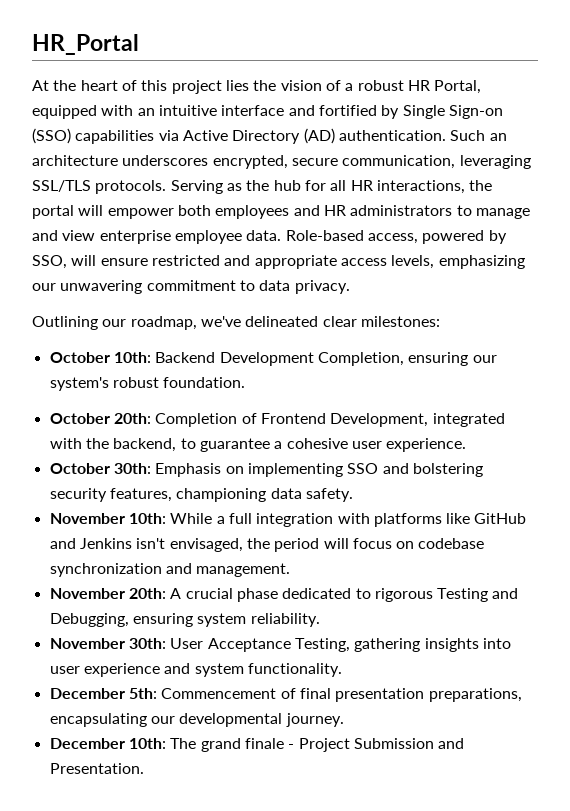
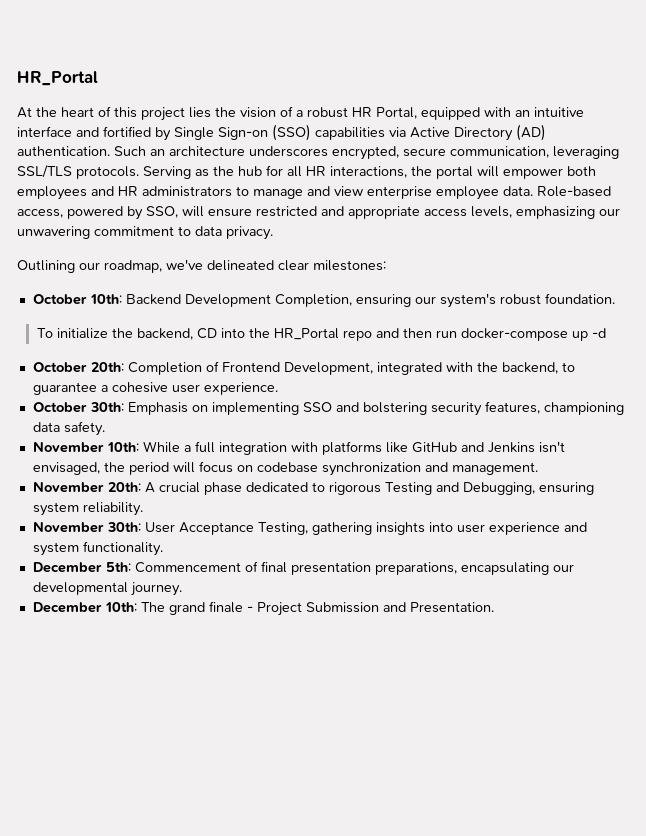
+ To initialize the backend, CD into the HR_Portal repo and then run docker-compose up -d

